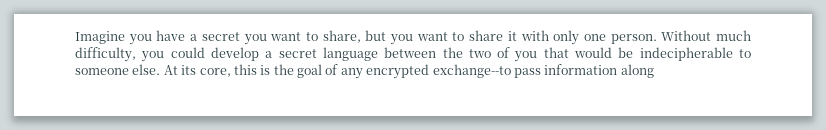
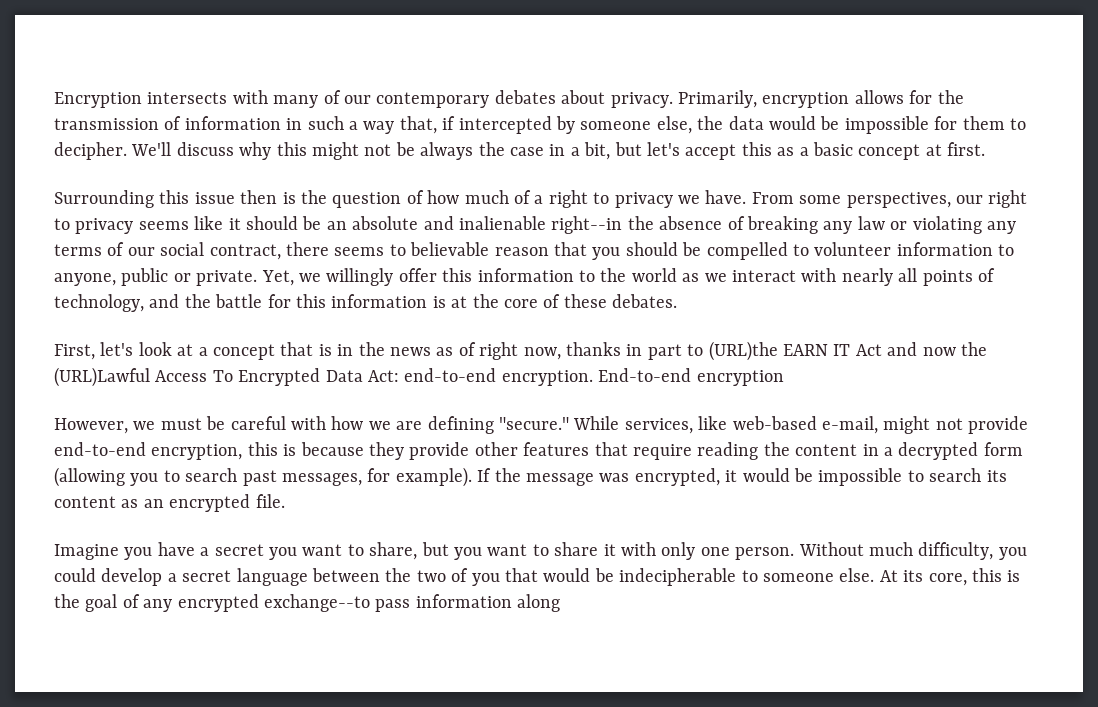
+ Encryption intersects with many of our contemporary debates about privacy. Primarily, encryption allows for the transmission of information in such a way that, if intercepted by someone else, the data would be impossible for them to decipher. We'll discuss why this might not be always the case in a bit, but let's accept this as a basic concept at first.
+ Surrounding this issue then is the question of how much of a right to privacy we have. From some perspectives, our right to privacy seems like it should be an absolute and inalienable right--in the absence of breaking any law or violating any terms of our social contract, there seems to believable reason that you should be compelled to volunteer information to anyone, public or private. Yet, we willingly offer this information to the world as we interact with nearly all points of technology, and the battle for this information is at the core of these debates.
+ First, let's look at a concept that is in the news as of right now, thanks in part to (URL)the EARN IT Act and now the (URL)Lawful Access To Encrypted Data Act: end-to-end encryption. End-to-end encryption
+ However, we must be careful with how we are defining "secure." While services, like web-based e-mail, might not provide end-to-end encryption, this is because they provide other features that require reading the content in a decrypted form (allowing you to search past messages, for example). If the message was encrypted, it would be impossible to search its content as an encrypted file.

